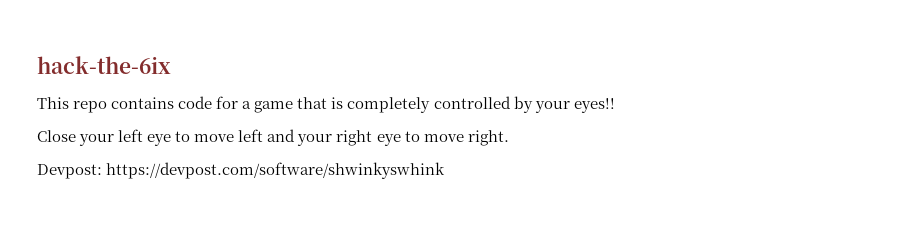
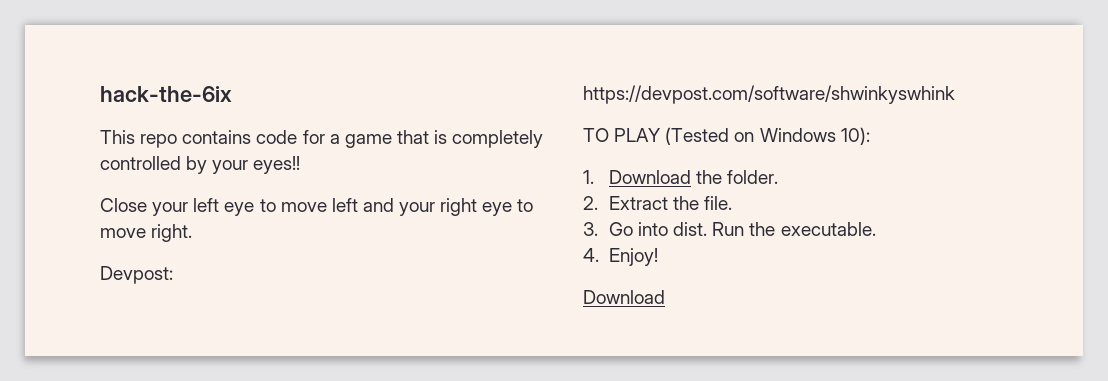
+ TO PLAY (Tested on Windows 10):
+ 1. Download the folder.
+ 2. Extract the file.
+ 3. Go into dist. Run the executable.
+ 4. Enjoy!
+ Download

